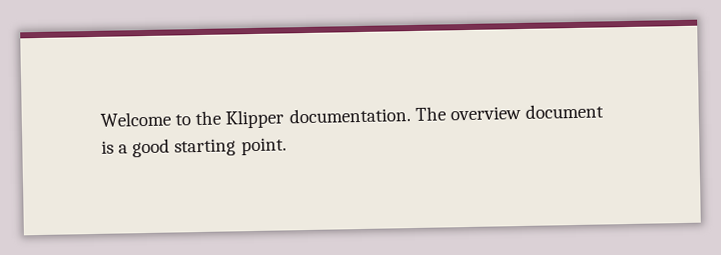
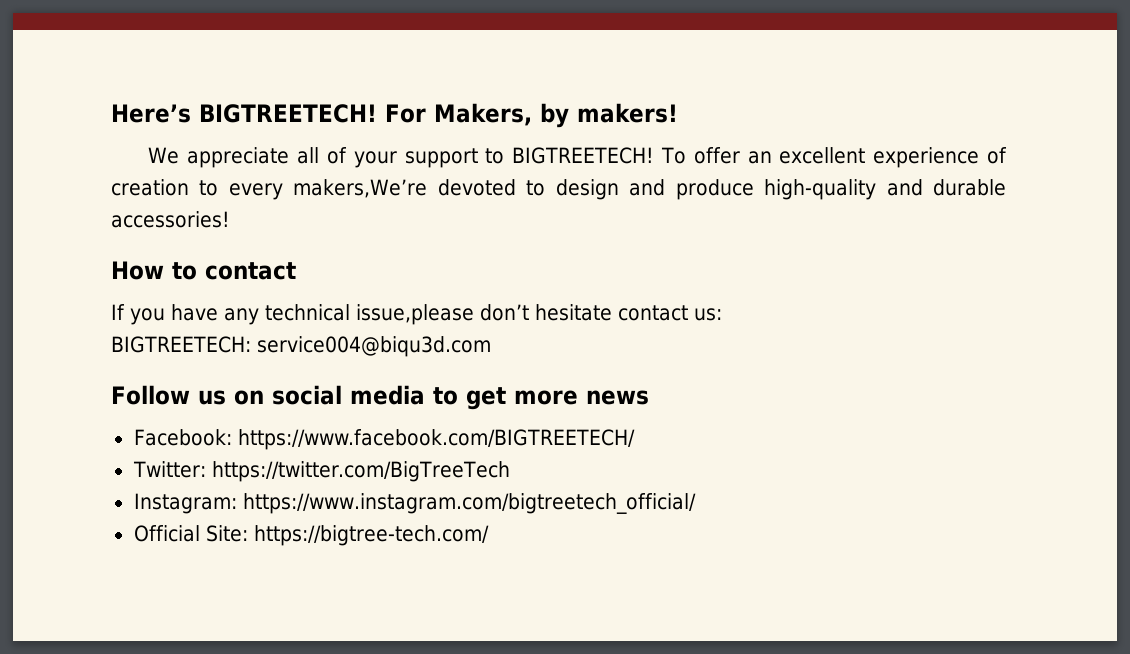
- Welcome to the Klipper documentation. The overview document is a good starting point.
+ Here’s BIGTREETECH! For Makers, by makers!
+ We appreciate all of your support to BIGTREETECH! To offer an excellent experience of creation to every makers,We’re devoted to design and produce high-quality and durable accessories!
+ How to contact
+ If you have any technical issue,please don’t hesitate contact us:
+ BIGTREETECH: service004@biqu3d.com
+ Follow us on social media to get more news
+ Facebook: https://www.facebook.com/BIGTREETECH/
+ Twitter: https://twitter.com/BigTreeTech
+ Instagram: https://www.instagram.com/bigtreetech_official/
+ Official Site: https://bigtree-tech.com/

